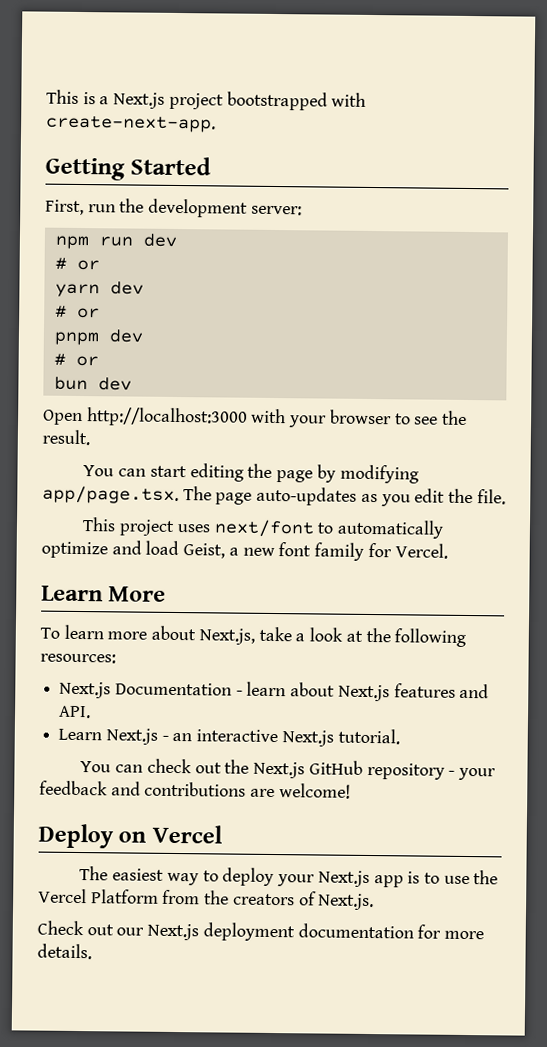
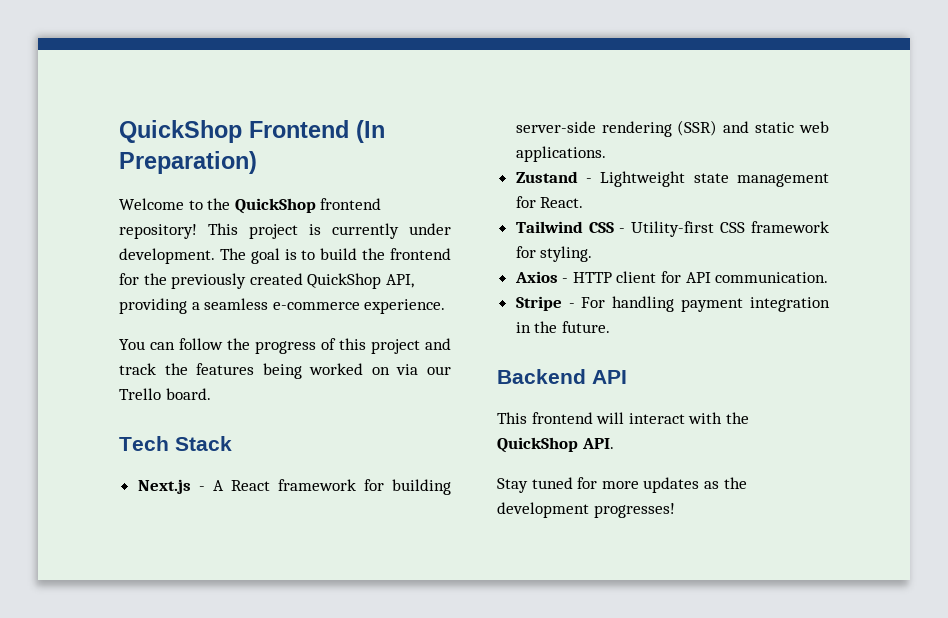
- This is a Next.js project bootstrapped with create-next-app.
- Getting Started
- First, run the development server:
- npm run dev
- # or
- yarn dev
- # or
- pnpm dev
- # or
- bun dev
- Open http://localhost:3000 with your browser to see the result.
- You can start editing the page by modifying app/page.tsx. The page auto-updates as you edit the file.
- This project uses next/font to automatically optimize and load Geist, a new font family for Vercel.
- Learn More
- To learn more about Next.js, take a look at the following resources:
- Next.js Documentation - learn about Next.js features and API.
- Learn Next.js - an interactive Next.js tutorial.
- You can check out the Next.js GitHub repository - your feedback and contributions are welcome!
- Deploy on Vercel
- The easiest way to deploy your Next.js app is to use the Vercel Platform from the creators of Next.js.
- Check out our Next.js deployment documentation for more details.
+ QuickShop Frontend (In Preparation)
+ Welcome to the QuickShop frontend repository! This project is currently under development. The goal is to build the frontend for the previously created QuickShop API, providing a seamless e-commerce experience.
+ You can follow the progress of this project and track the features being worked on via our Trello board.
+ Tech Stack
+ Next.js - A React framework for building server-side rendering (SSR) and static web applications.
+ Zustand - Lightweight state management for React.
+ Tailwind CSS - Utility-first CSS framework for styling.
+ Axios - HTTP client for API communication.
+ Stripe - For handling payment integration in the future.
+ Backend API
+ This frontend will interact with the QuickShop API.
+ Stay tuned for more updates as the development progresses!

